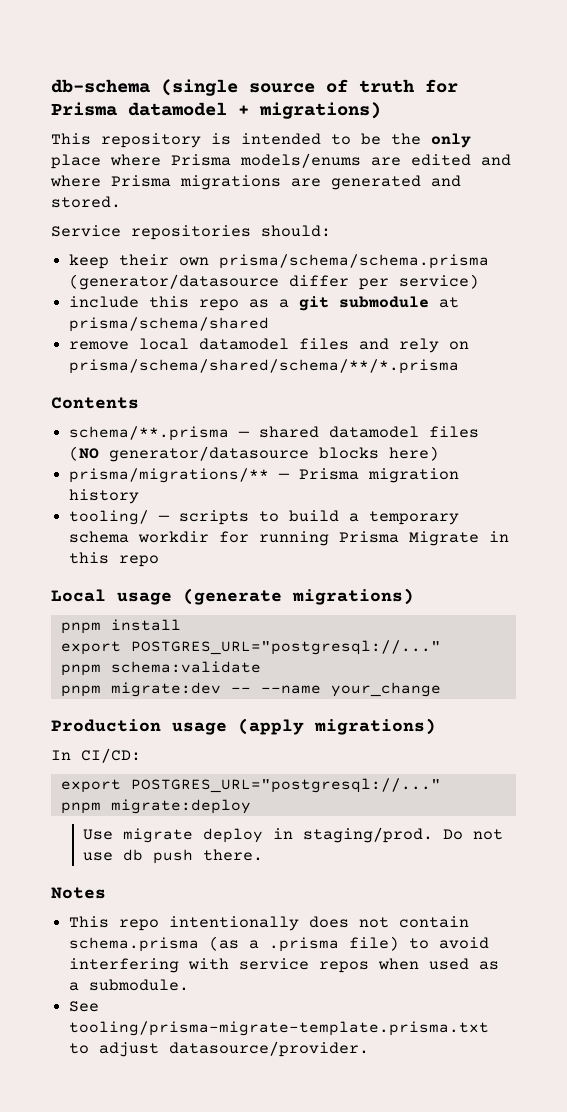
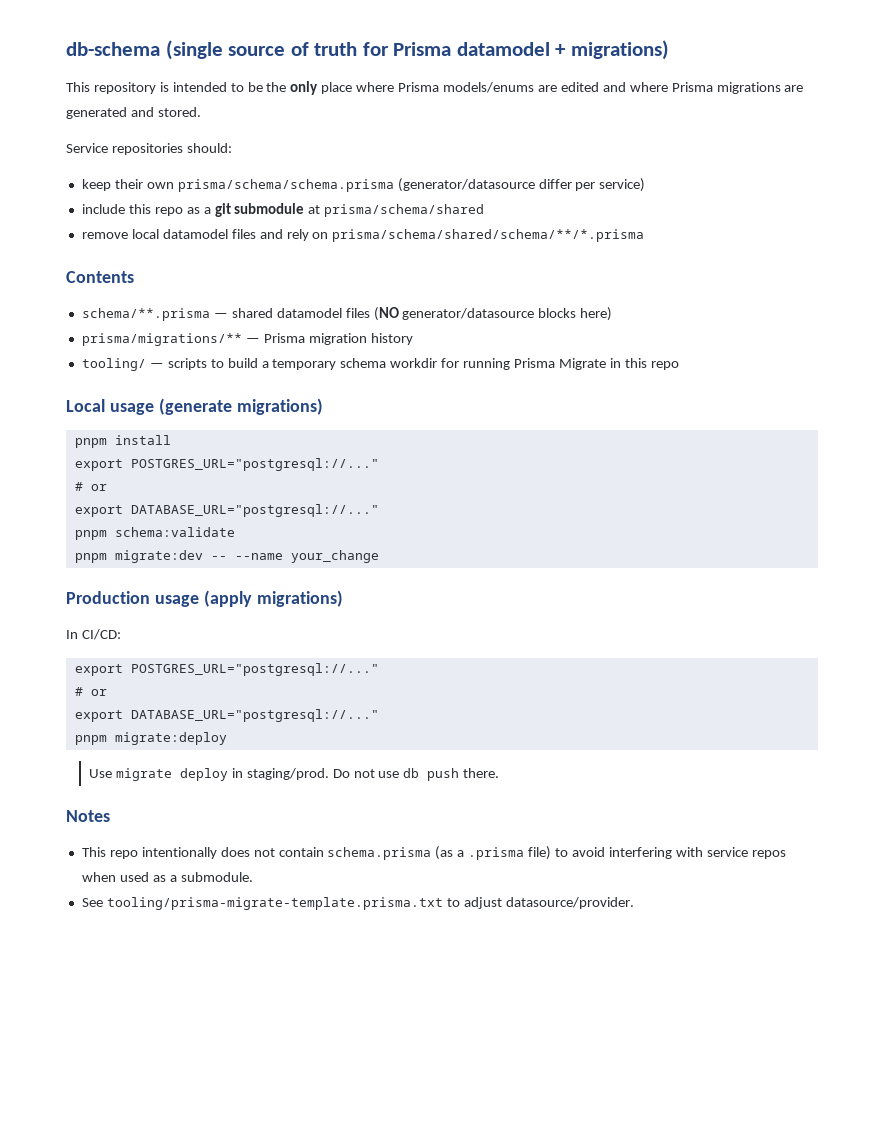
  pnpm install
  export POSTGRES_URL="postgresql://..."
+ # or
+ export DATABASE_URL="postgresql://..."
  In CI/CD:
  export POSTGRES_URL="postgresql://..."
+ # or
+ export DATABASE_URL="postgresql://..."

